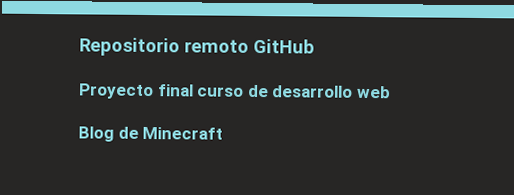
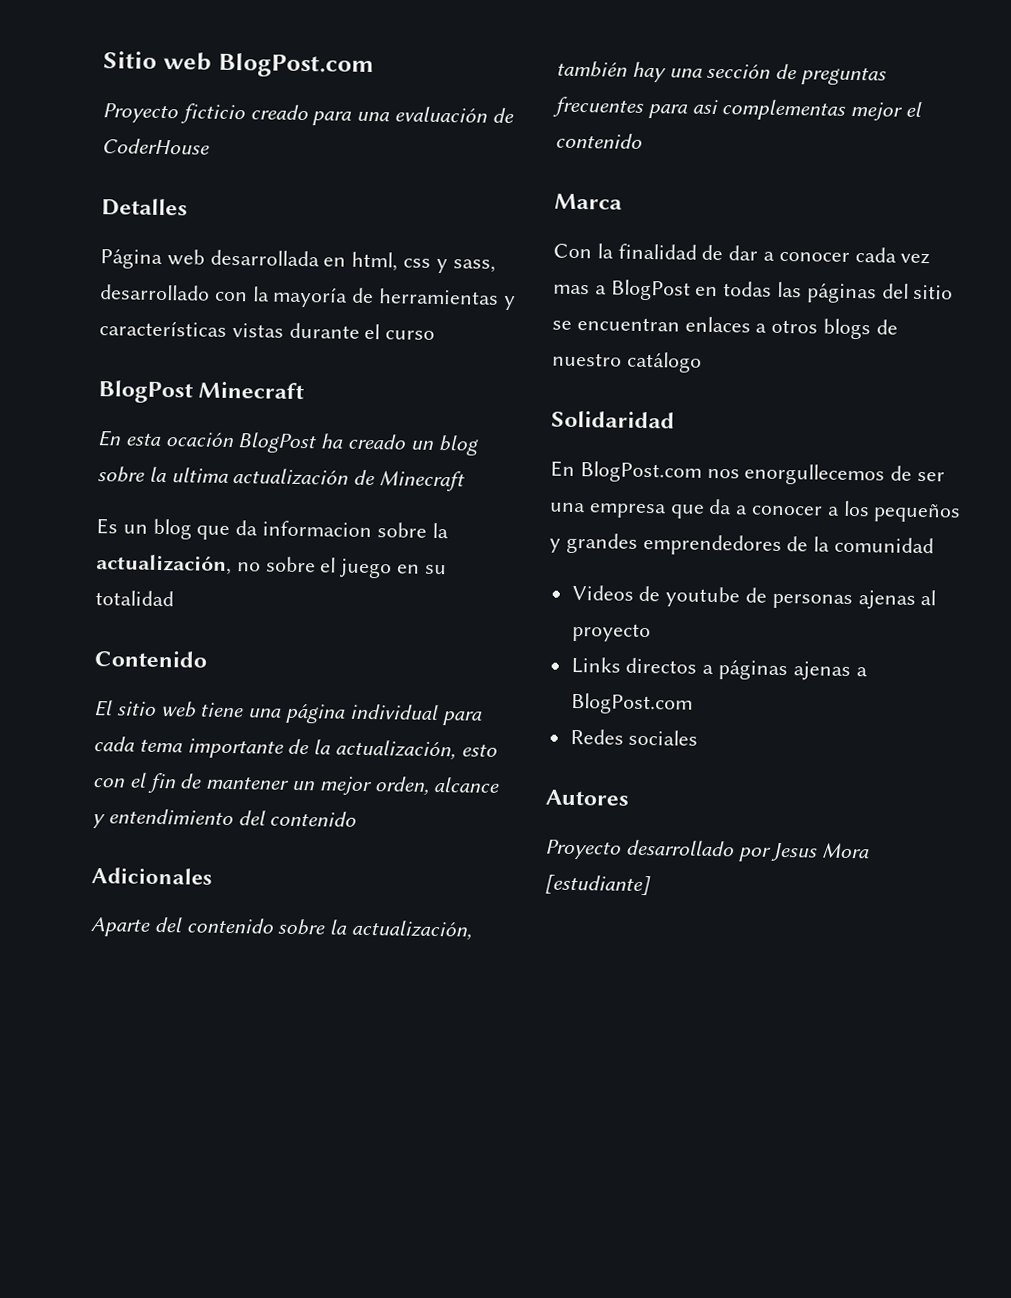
- Repositorio remoto GitHub
- Proyecto final curso de desarrollo web
- Blog de Minecraft
+ Sitio web BlogPost.com
+ Proyecto ficticio creado para una evaluación de CoderHouse
+ Detalles
+ Página web desarrollada en html, css y sass, desarrollado con la mayoría de herramientas y características vistas durante el curso
+ BlogPost Minecraft
+ En esta ocación BlogPost ha creado un blog sobre la ultima actualización de Minecraft
+ Es un blog que da informacion sobre la actualización, no sobre el juego en su totalidad
+ Contenido
+ El sitio web tiene una página individual para cada tema importante de la actualización, esto con el fin de mantener un mejor orden, alcance y entendimiento del contenido
+ Adicionales
+ Aparte del contenido sobre la actualización, también hay una sección de preguntas frecuentes para asi complementas mejor el contenido
+ Marca
+ Con la finalidad de dar a conocer cada vez mas a BlogPost en todas las páginas del sitio se encuentran enlaces a otros blogs de nuestro catálogo
+ Solidaridad
+ En BlogPost.com nos enorgullecemos de ser una empresa que da a conocer a los pequeños y grandes emprendedores de la comunidad
+ Videos de youtube de personas ajenas al proyecto
+ Links directos a páginas ajenas a BlogPost.com
+ Redes sociales
+ Autores
+ Proyecto desarrollado por Jesus Mora [estudiante]

